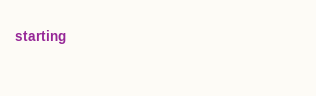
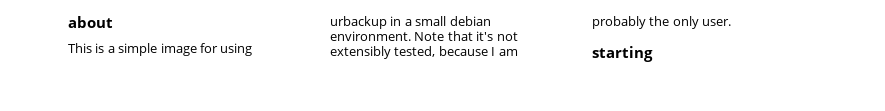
+ about
+ This is a simple image for using urbackup in a small debian environment. Note that it's not extensibly tested, because I am probably the only user.

